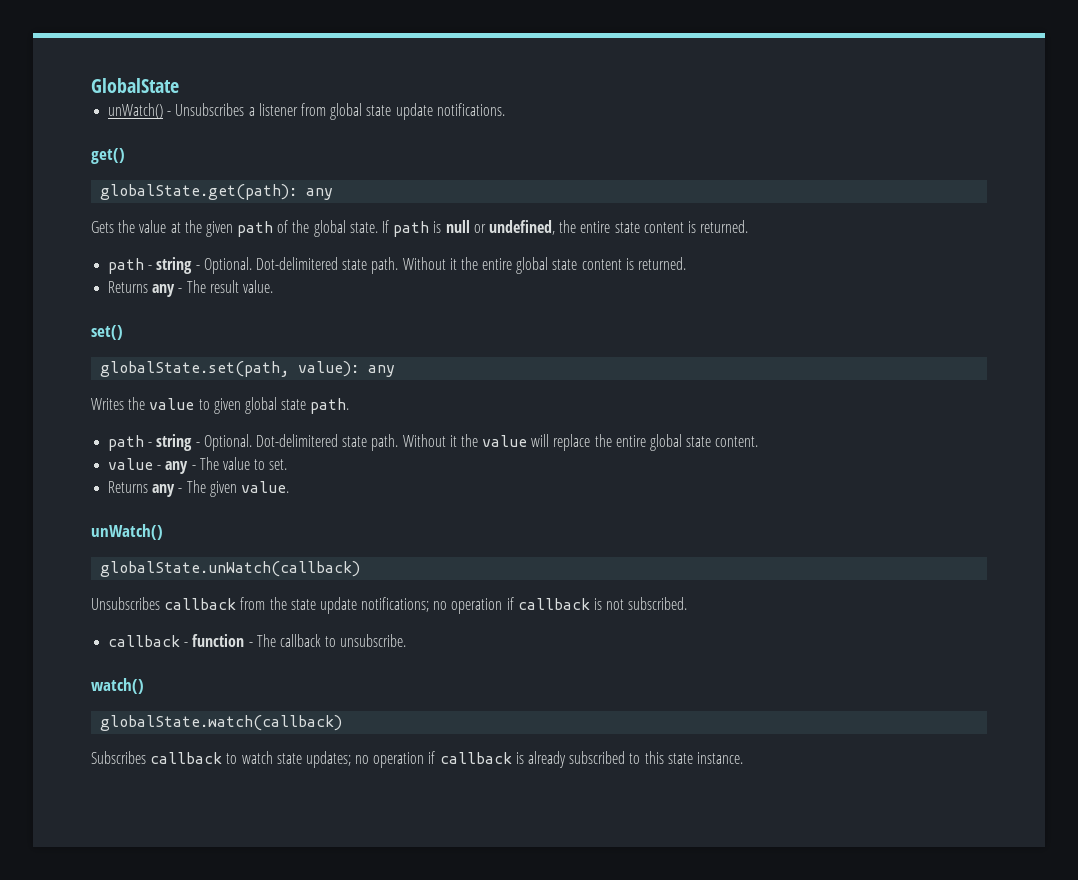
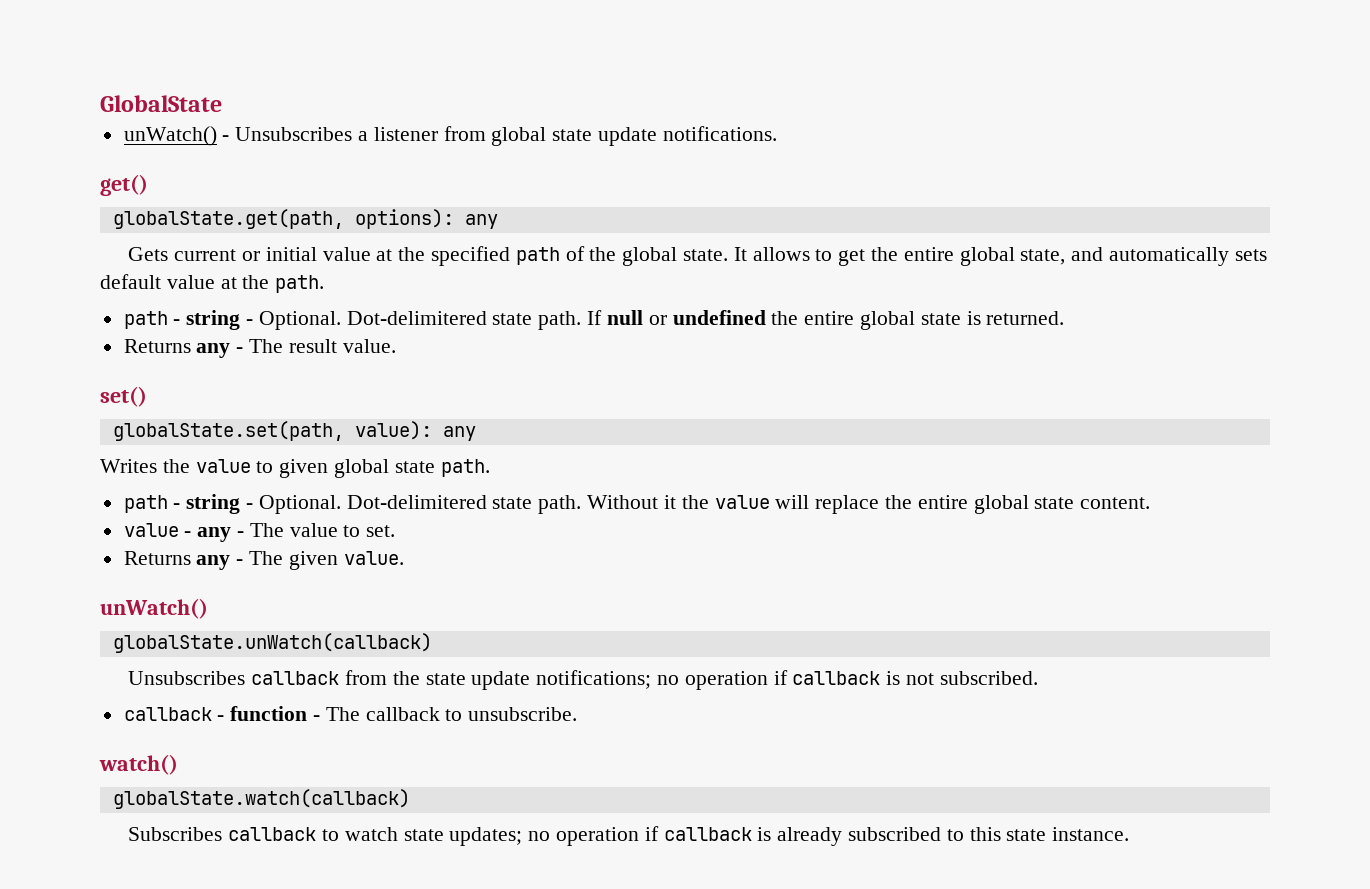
- globalState.get(path): any
+ globalState.get(path, options): any
- Gets the value at the given path of the global state.
+ Gets current or initial value at the specified path of the global state.
- If path is null or undefined, the entire state content is returned.
- path - string - Optional. Dot-delimitered state path. Without it the entire global state content is returned.
+ It allows to get the entire global state, and automatically sets default value at the path.
+ path - string - Optional. Dot-delimitered state path. If null or undefined the entire global state is returned.

